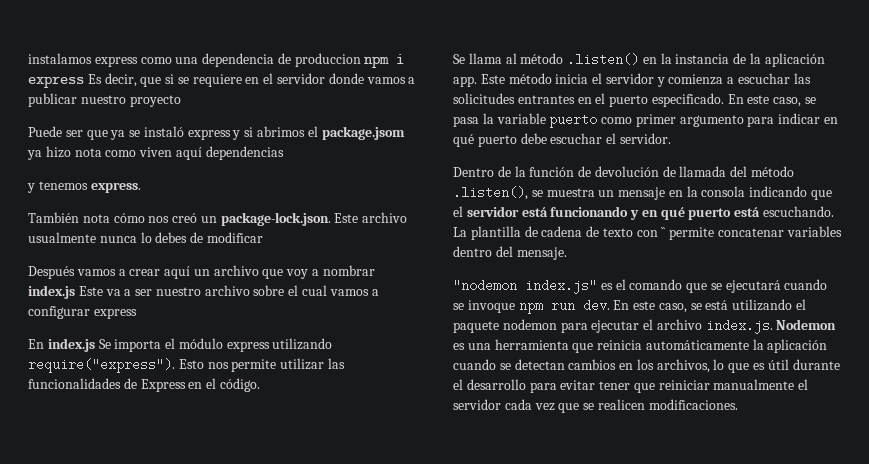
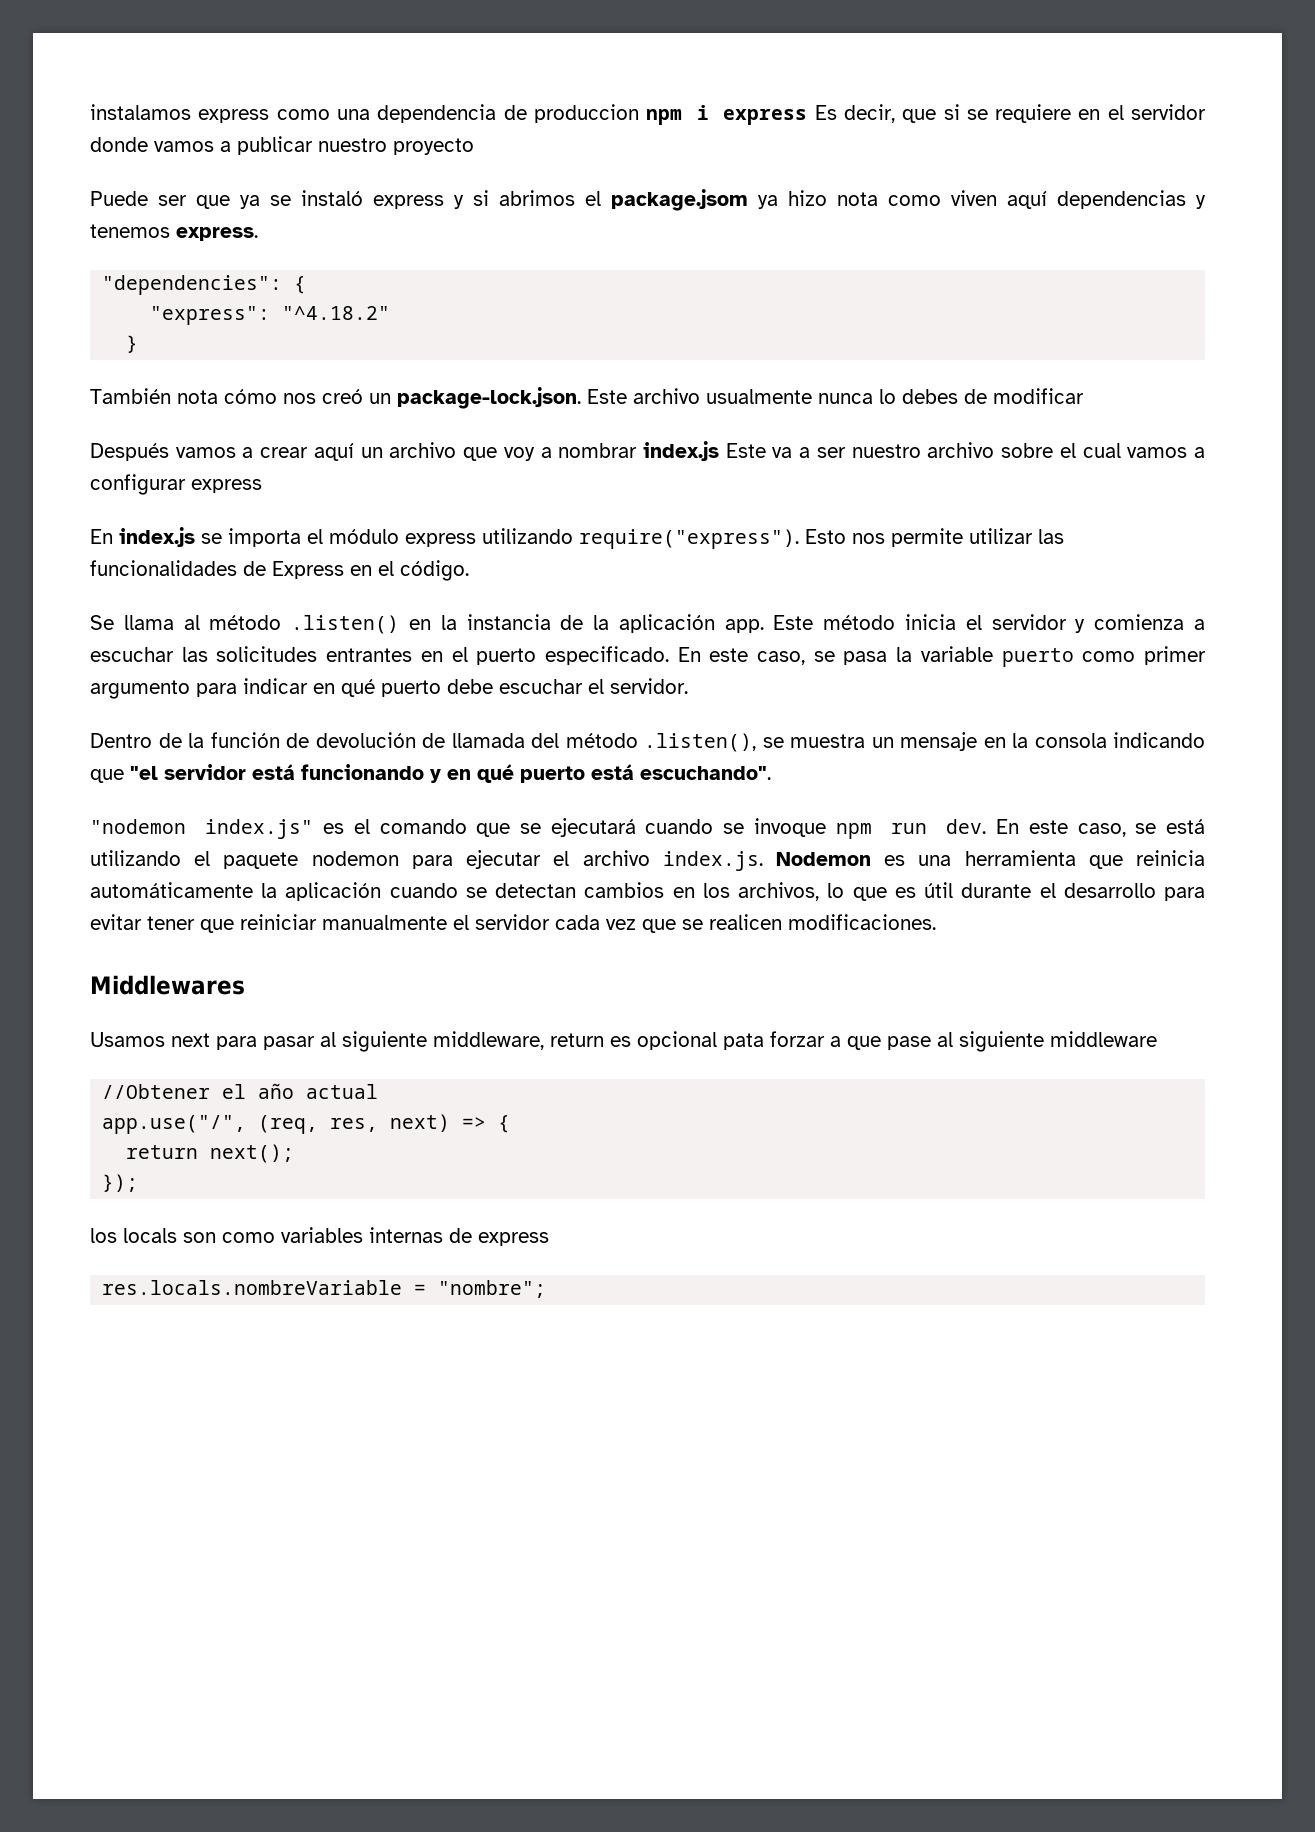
- Puede ser que ya se instaló express y si abrimos el package.jsom ya hizo nota como viven aquí dependencias
- y tenemos express.
+ Puede ser que ya se instaló express y si abrimos el package.jsom ya hizo nota como viven aquí dependencias y tenemos express.
+ "dependencies": {
+ "express": "^4.18.2"
+ }
- En index.js Se importa el módulo express utilizando require("express").
+ En index.js se importa el módulo express utilizando require("express").
- Dentro de la función de devolución de llamada del método .listen(), se muestra un mensaje en la consola indicando que el servidor está funcionando y en qué puerto está escuchando. La plantilla de cadena de texto con `` permite concatenar variables dentro del mensaje.
+ Dentro de la función de devolución de llamada del método .listen(), se muestra un mensaje en la consola indicando que "el servidor está funcionando y en qué puerto está escuchando".
+ Middlewares
+ Usamos next para pasar al siguiente middleware, return es opcional pata forzar a que pase al siguiente middleware
+ //Obtener el año actual
+ app.use("/", (req, res, next) => {
+ return next();
+ });
+ los locals son como variables internas de express
+ res.locals.nombreVariable = "nombre";

